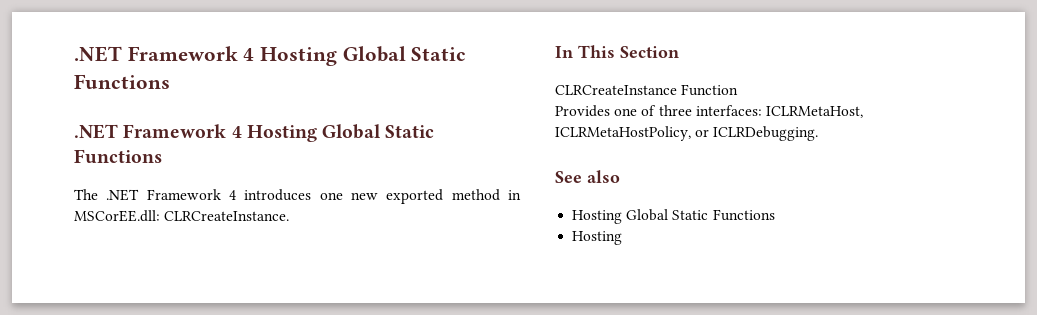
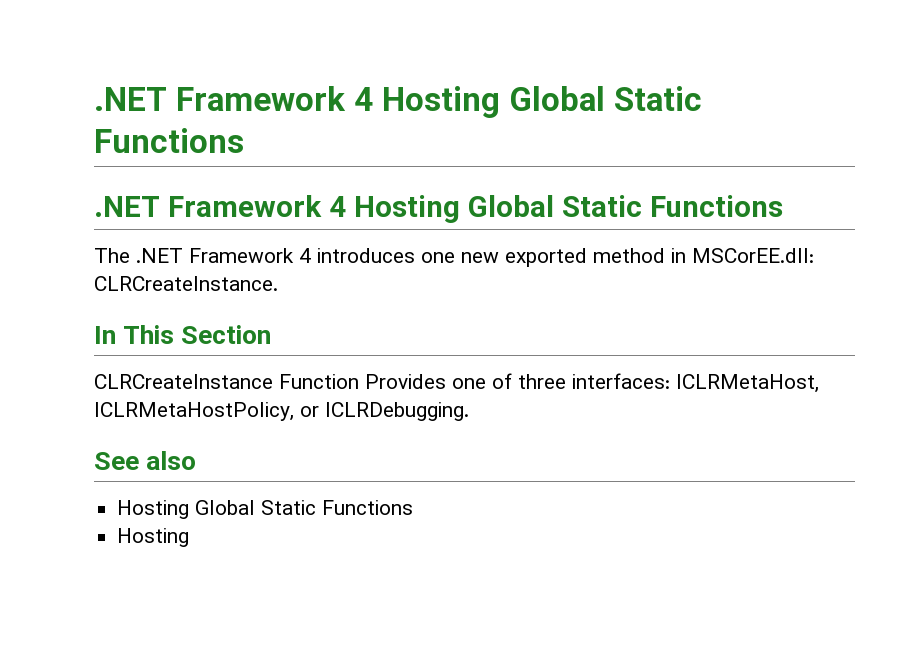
- CLRCreateInstance Function
- Provides one of three interfaces: ICLRMetaHost, ICLRMetaHostPolicy, or ICLRDebugging.
+ CLRCreateInstance Function Provides one of three interfaces: ICLRMetaHost, ICLRMetaHostPolicy, or ICLRDebugging.

